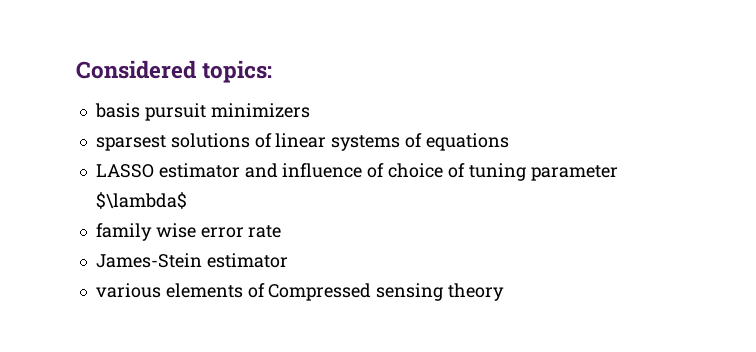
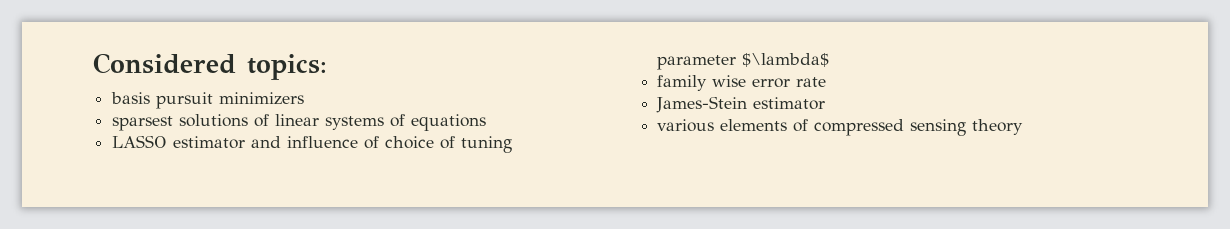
- various elements of Compressed sensing theory
+ various elements of compressed sensing theory

